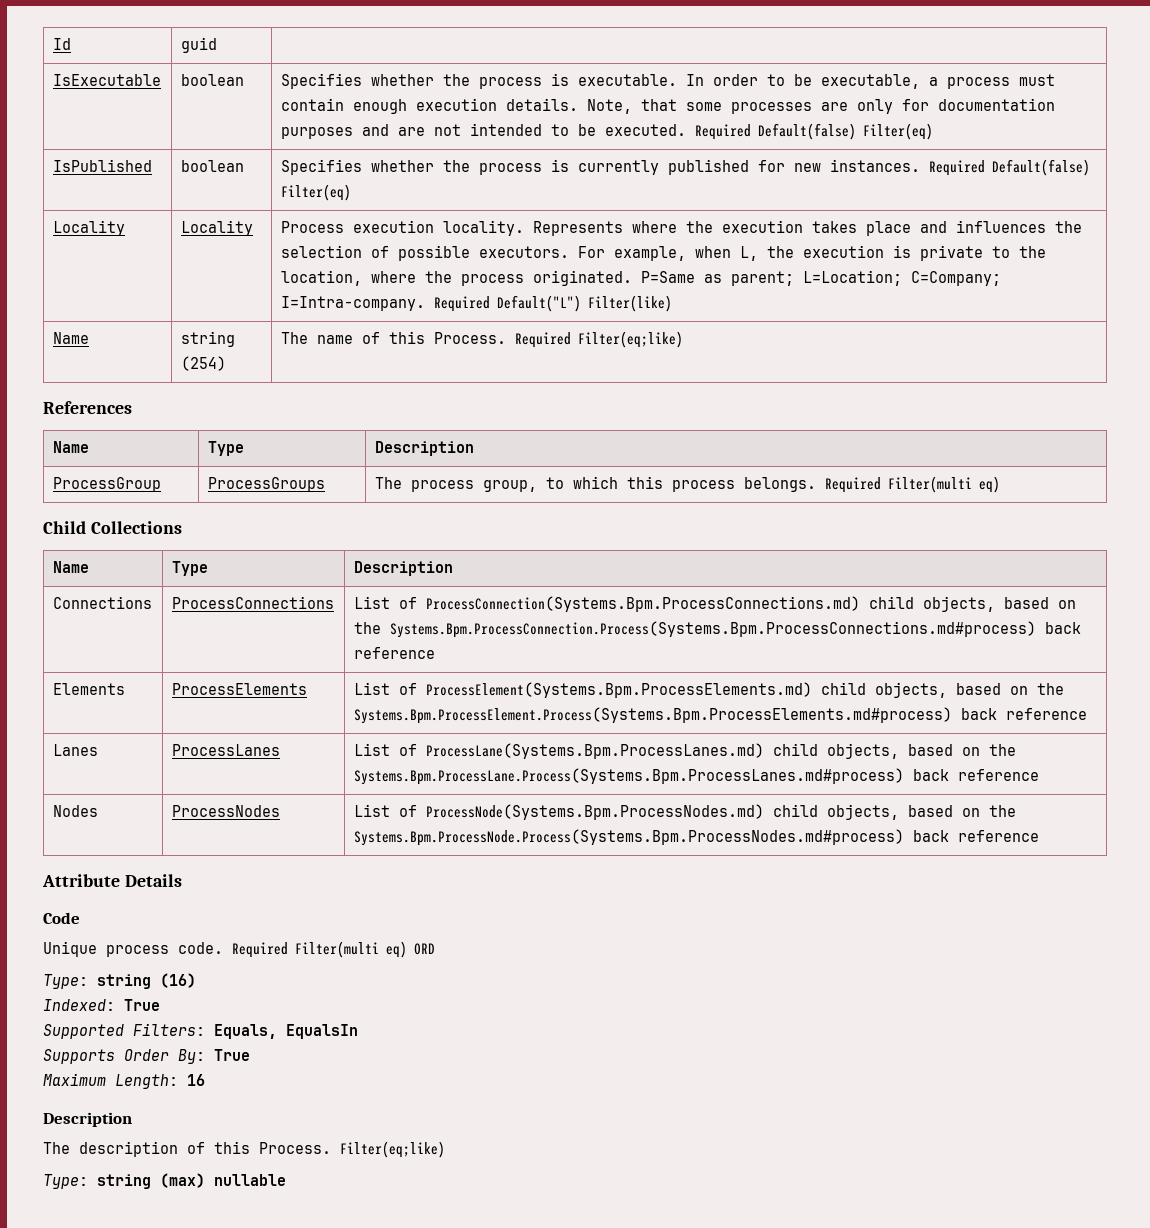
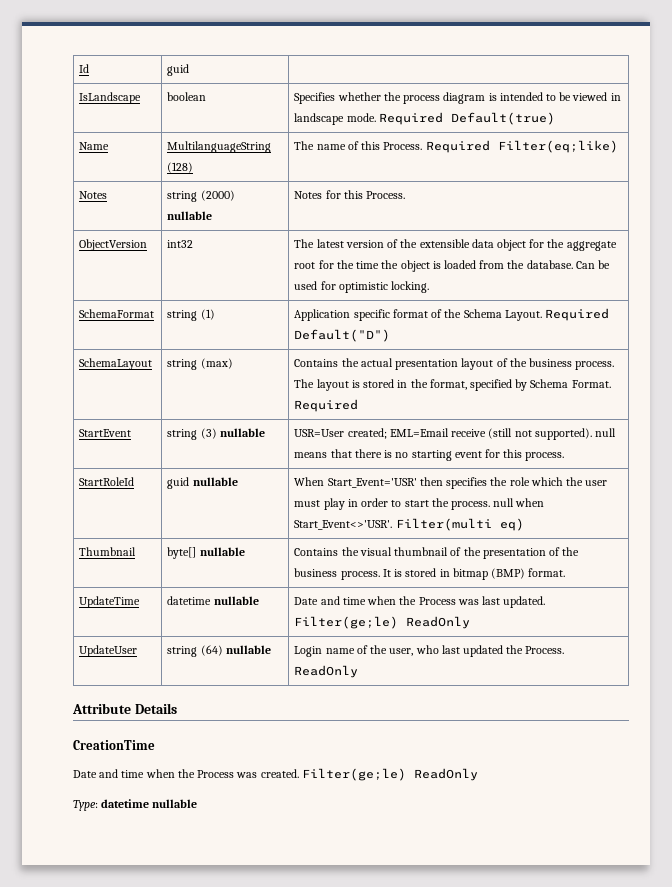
- IsExecutable | boolean | Specifies whether the process is executable. In order to be executable, a process must contain enough execution details. Note, that some processes are only for documentation purposes and are not intended to be executed. Required Default(false) Filter(eq)
- IsPublished | boolean | Specifies whether the process is currently published for new instances. Required Default(false) Filter(eq)
- Locality | Locality | Process execution locality. Represents where the execution takes place and influences the selection of possible executors. For example, when L, the execution is private to the location, where the process originated. P=Same as parent; L=Location; C=Company; I=Intra-company. Required Default("L") Filter(like)
- Name | string (254) | The name of this Process. Required Filter(eq;like)
+ IsLandscape | boolean | Specifies whether the process diagram is intended to be viewed in landscape mode. Required Default(true)
+ Name | MultilanguageString (128) | The name of this Process. Required Filter(eq;like)
- References
- Name | Type | Description
- ProcessGroup | ProcessGroups | The process group, to which this process belongs. Required Filter(multi eq)
- Child Collections
- Name | Type | Description
- Connections | ProcessConnections | List of ProcessConnection(Systems.Bpm.ProcessConnections.md) child objects, based on the Systems.Bpm.ProcessConnection.Process(Systems.Bpm.ProcessConnections.md#process) back reference
- Elements | ProcessElements | List of ProcessElement(Systems.Bpm.ProcessElements.md) child objects, based on the Systems.Bpm.ProcessElement.Process(Systems.Bpm.ProcessElements.md#process) back reference
- Lanes | ProcessLanes | List of ProcessLane(Systems.Bpm.ProcessLanes.md) child objects, based on the Systems.Bpm.ProcessLane.Process(Systems.Bpm.ProcessLanes.md#process) back reference
- Nodes | ProcessNodes | List of ProcessNode(Systems.Bpm.ProcessNodes.md) child objects, based on the Systems.Bpm.ProcessNode.Process(Systems.Bpm.ProcessNodes.md#process) back reference
+ Notes | string (2000) nullable | Notes for this Process.
+ ObjectVersion | int32 | The latest version of the extensible data object for the aggregate root for the time the object is loaded from the database. Can be used for optimistic locking.
+ SchemaFormat | string (1) | Application specific format of the Schema Layout. Required Default("D")
+ SchemaLayout | string (max) | Contains the actual presentation layout of the business process. The layout is stored in the format, specified by Schema Format. Required
+ StartEvent | string (3) nullable | USR=User created; EML=Email receive (still not supported). null means that there is no starting event for this process.
+ StartRoleId | guid nullable | When Start_Event='USR' then specifies the role which the user must play in order to start the process. null when Start_Event<>'USR'. Filter(multi eq)
+ Thumbnail | byte[] nullable | Contains the visual thumbnail of the presentation of the business process. It is stored in bitmap (BMP) format.
+ UpdateTime | datetime nullable | Date and time when the Process was last updated. Filter(ge;le) ReadOnly
+ UpdateUser | string (64) nullable | Login name of the user, who last updated the Process. ReadOnly
  Attribute Details
- Code
- Unique process code. Required Filter(multi eq) ORD
- Type: string (16)
- Indexed: True
- Supported Filters: Equals, EqualsIn
- Supports Order By: True
- Maximum Length: 16
- Description
- The description of this Process. Filter(eq;like)
- Type: string (max) nullable
+ CreationTime
+ Date and time when the Process was created. Filter(ge;le) ReadOnly
+ Type: datetime nullable

